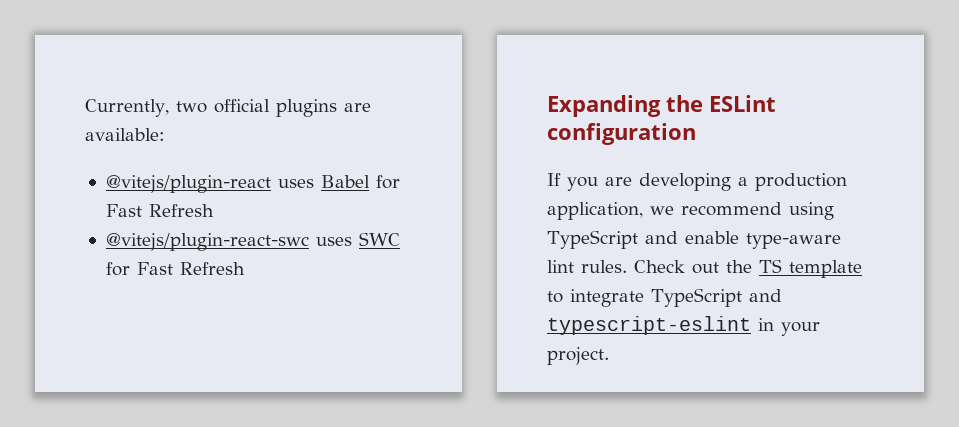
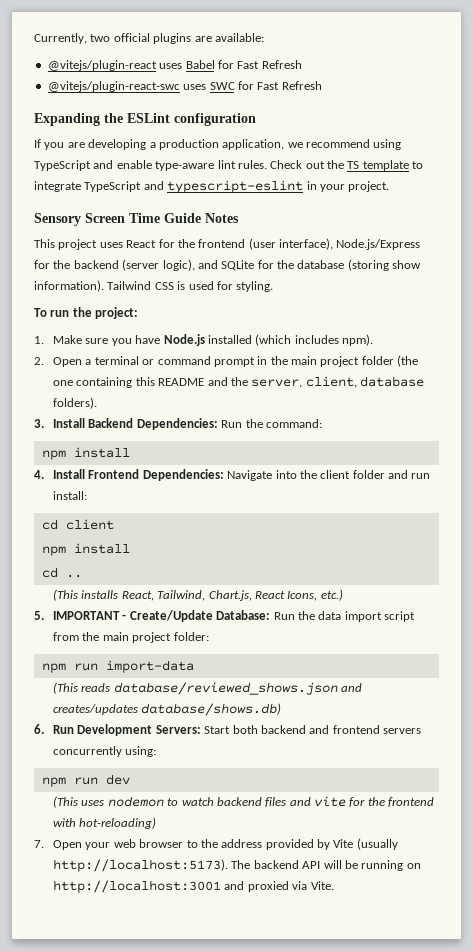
+ Sensory Screen Time Guide Notes
+ This project uses React for the frontend (user interface), Node.js/Express for the backend (server logic), and SQLite for the database (storing show information). Tailwind CSS is used for styling.
+ To run the project:
+ 1. Make sure you have Node.js installed (which includes npm).
+ 2. Open a terminal or command prompt in the main project folder (the one containing this README and the server, client, database folders).
+ 3. Install Backend Dependencies: Run the command:
+ npm install
+ 4. Install Frontend Dependencies: Navigate into the client folder and run install:
+ cd client
+ npm install
+ cd ..
+ (This installs React, Tailwind, Chart.js, React Icons, etc.)
+ 5. IMPORTANT - Create/Update Database: Run the data import script from the main project folder:
+ npm run import-data
+ (This reads database/reviewed_shows.json and creates/updates database/shows.db)
+ 6. Run Development Servers: Start both backend and frontend servers concurrently using:
+ npm run dev
+ (This uses nodemon to watch backend files and vite for the frontend with hot-reloading)
+ 7. Open your web browser to the address provided by Vite (usually http://localhost:5173). The backend API will be running on http://localhost:3001 and proxied via Vite.

